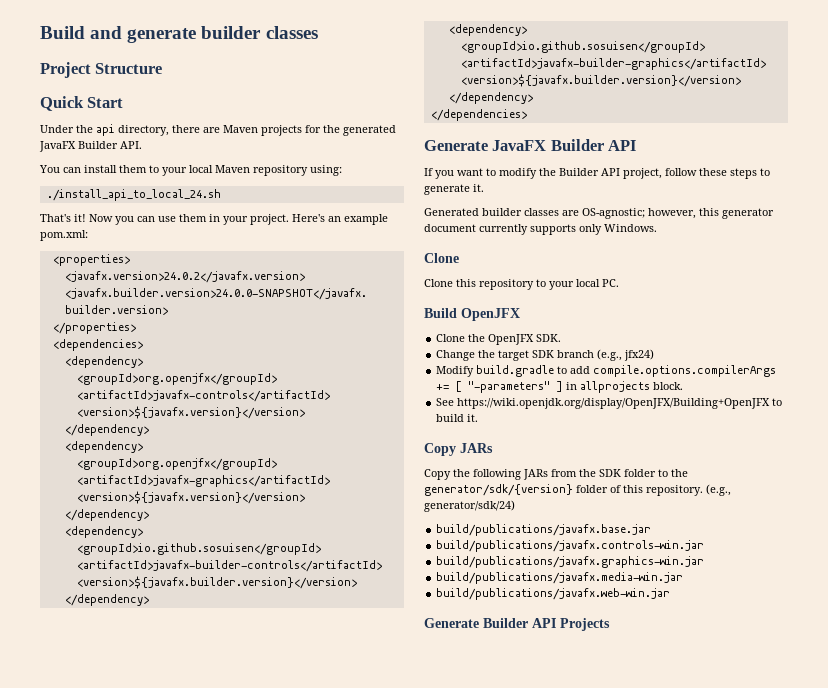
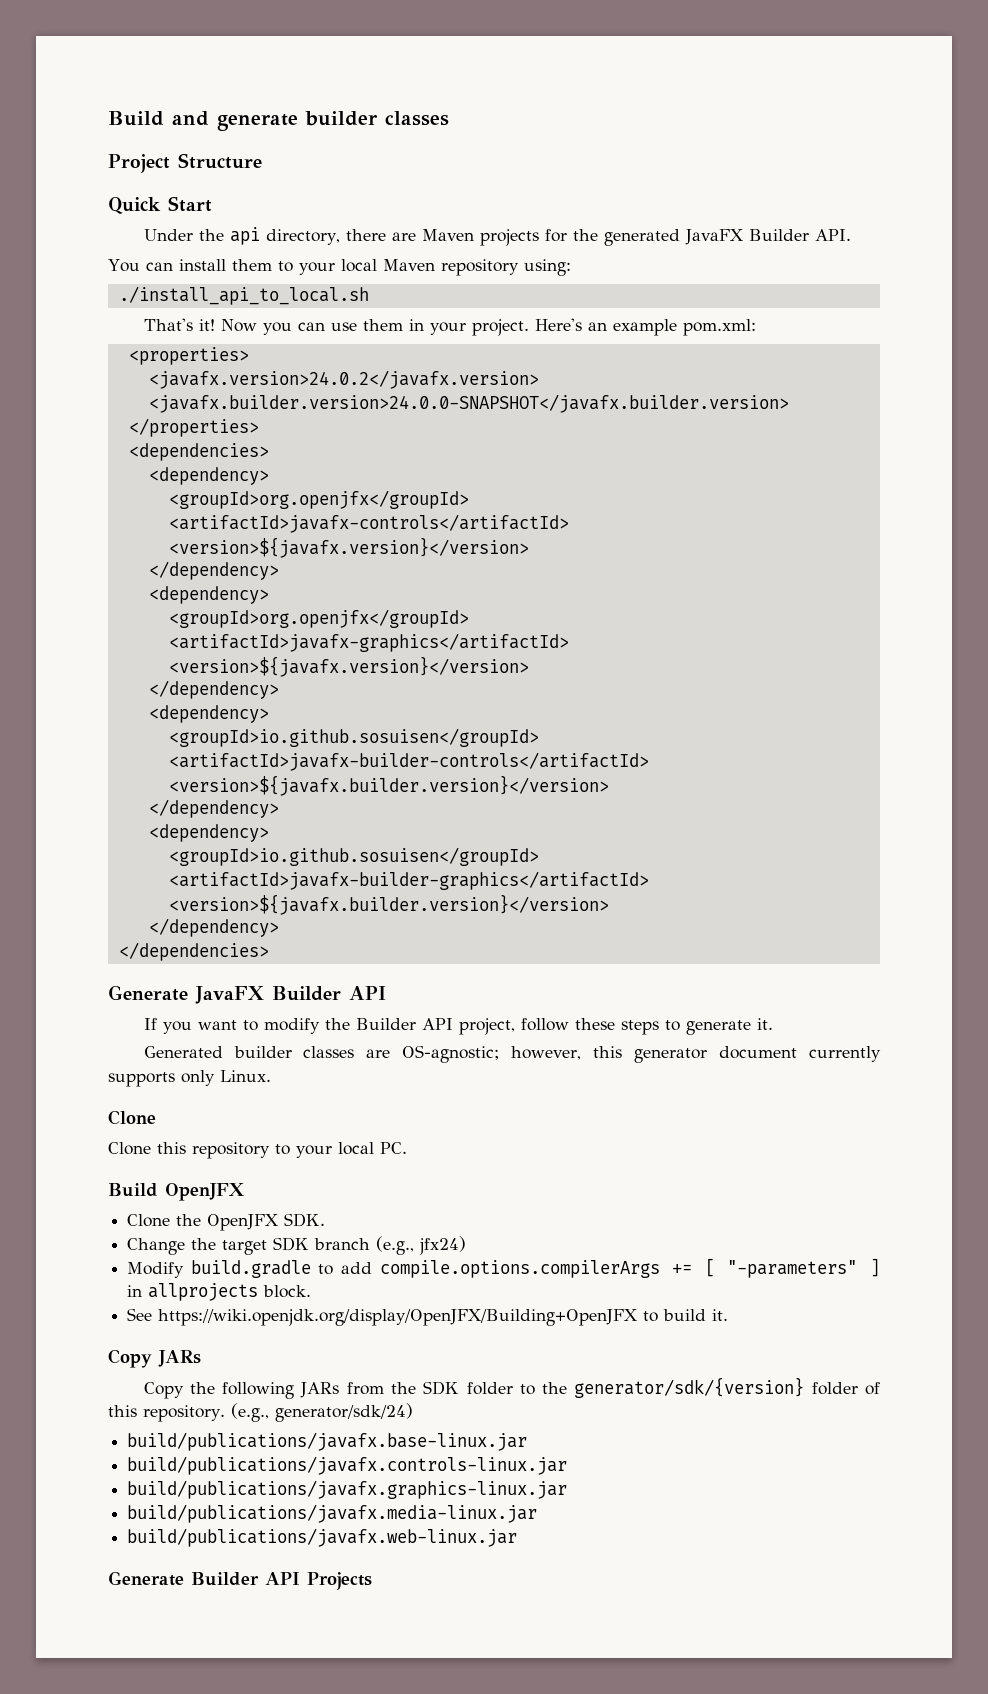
- ./install_api_to_local_24.sh
+ ./install_api_to_local.sh
- Generated builder classes are OS-agnostic; however, this generator document currently supports only Windows.
+ Generated builder classes are OS-agnostic; however, this generator document currently supports only Linux.
- build/publications/javafx.base.jar
- build/publications/javafx.controls-win.jar
- build/publications/javafx.graphics-win.jar
- build/publications/javafx.media-win.jar
- build/publications/javafx.web-win.jar
+ build/publications/javafx.base-linux.jar
+ build/publications/javafx.controls-linux.jar
+ build/publications/javafx.graphics-linux.jar
+ build/publications/javafx.media-linux.jar
+ build/publications/javafx.web-linux.jar

